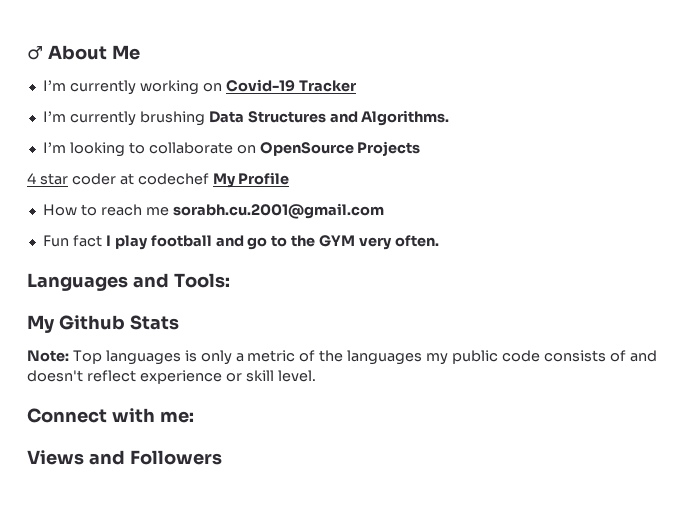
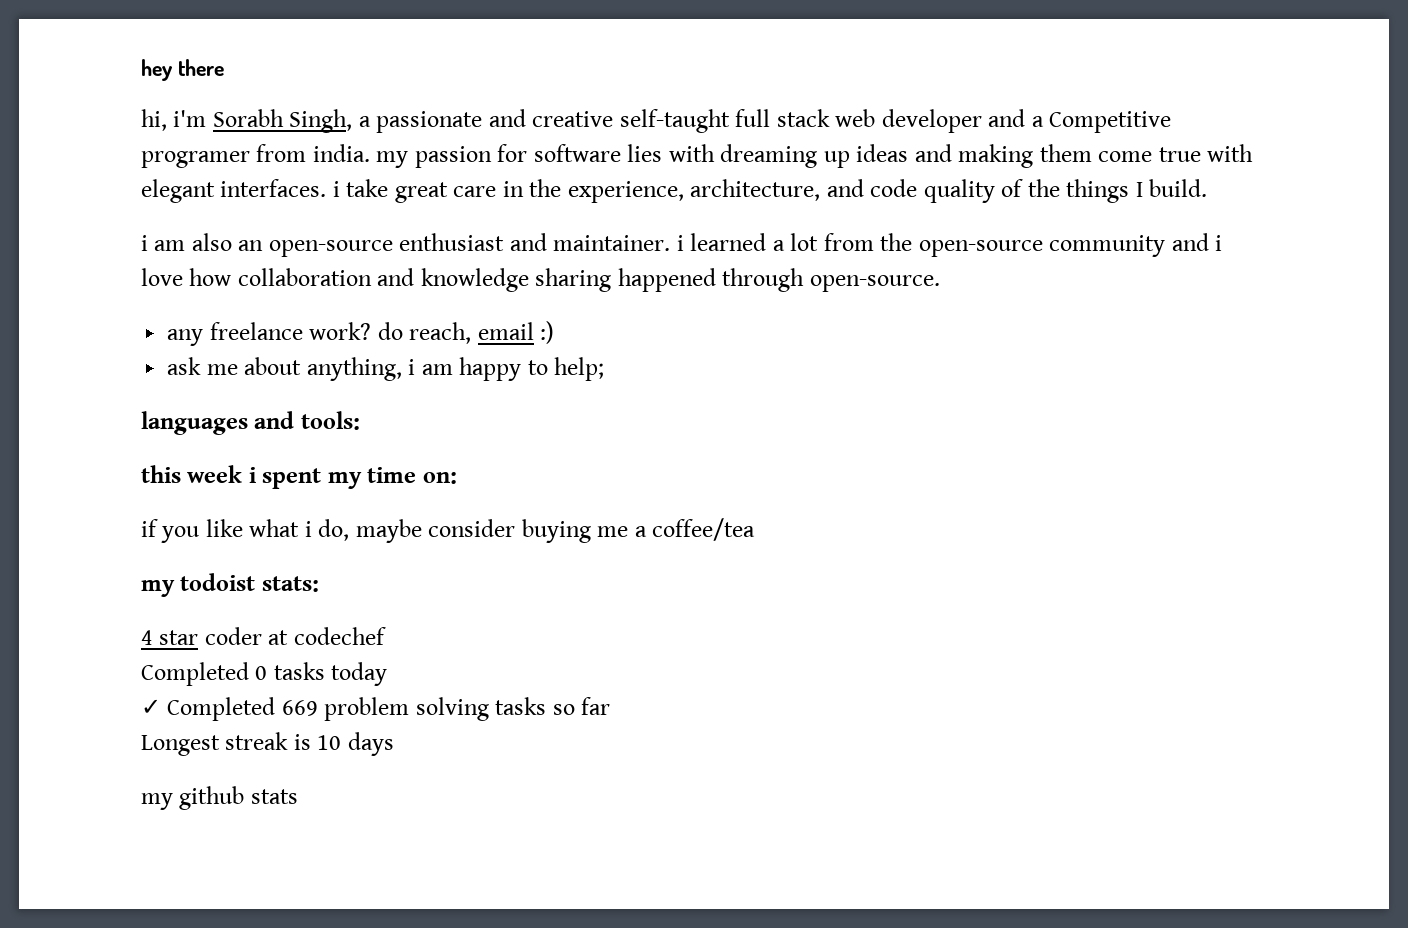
- ♂ About Me
- I’m currently working on Covid-19 Tracker
- I’m currently brushing Data Structures and Algorithms.
- I’m looking to collaborate on OpenSource Projects
+ hey there
+ hi, i'm Sorabh Singh, a passionate and creative self-taught full stack web developer and a Competitive programer from india. my passion for software lies with dreaming up ideas and making them come true with elegant interfaces. i take great care in the experience, architecture, and code quality of the things I build.
+ i am also an open-source enthusiast and maintainer. i learned a lot from the open-source community and i love how collaboration and knowledge sharing happened through open-source.
+ any freelance work? do reach, email :)
+ ask me about anything, i am happy to help;
+ languages and tools:
+ this week i spent my time on:
+ if you like what i do, maybe consider buying me a coffee/tea
+ my todoist stats:
- 4 star coder at codechef My Profile
- How to reach me sorabh.cu.2001@gmail.com
- Fun fact I play football and go to the GYM very often.
- Languages and Tools:
- My Github Stats
- Note: Top languages is only a metric of the languages my public code consists of and doesn't reflect experience or skill level.
- Connect with me:
- Views and Followers
+ 4 star coder at codechef
+ Completed 0 tasks today
+ ✓ Completed 669 problem solving tasks so far
+ Longest streak is 10 days
+ my github stats

